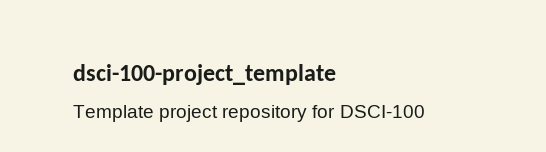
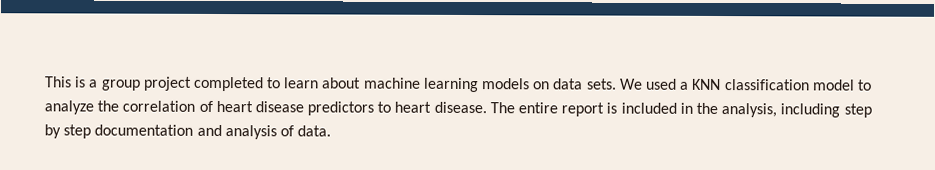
- dsci-100-project_template
- Template project repository for DSCI-100
+ This is a group project completed to learn about machine learning models on data sets. We used a KNN classification model to analyze the correlation of heart disease predictors to heart disease. The entire report is included in the analysis, including step by step documentation and analysis of data.

